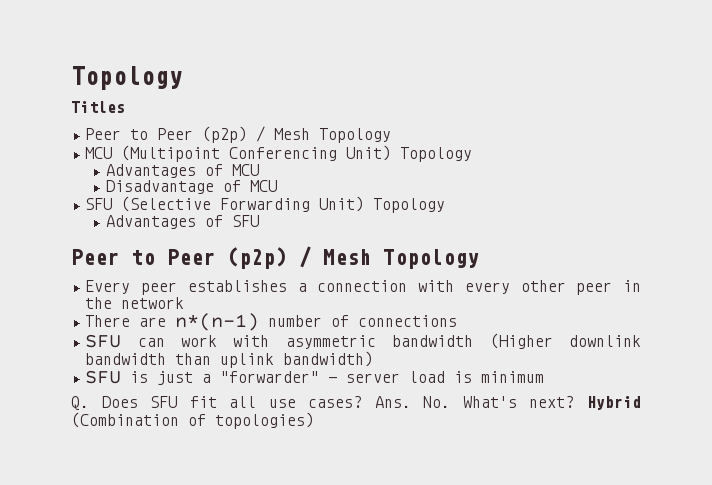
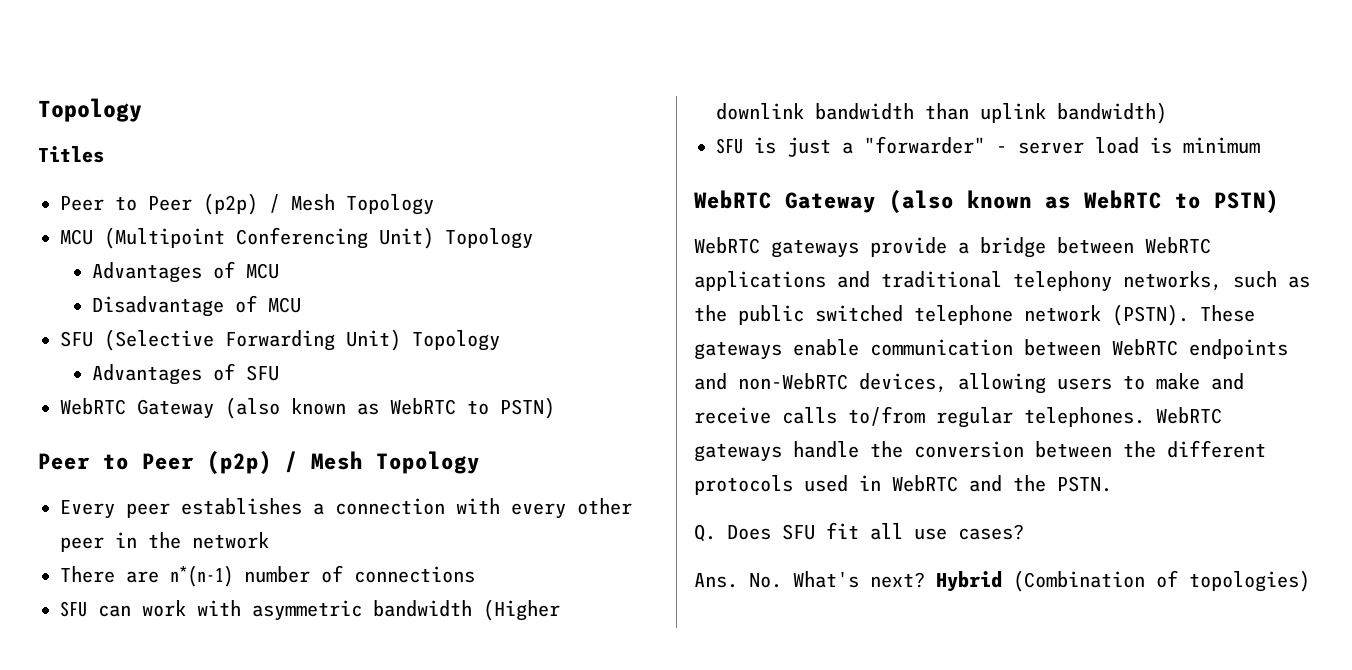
  Advantages of SFU
+ WebRTC Gateway (also known as WebRTC to PSTN)
  SFU is just a "forwarder" - server load is minimum
+ WebRTC Gateway (also known as WebRTC to PSTN)
+ WebRTC gateways provide a bridge between WebRTC applications and traditional telephony networks, such as the public switched telephone network (PSTN). These gateways enable communication between WebRTC endpoints and non-WebRTC devices, allowing users to make and receive calls to/from regular telephones. WebRTC gateways handle the conversion between the different protocols used in WebRTC and the PSTN.
- Q. Does SFU fit all use cases? Ans. No. What's next?
+ Q. Does SFU fit all use cases?
+ Ans. No. What's next?

